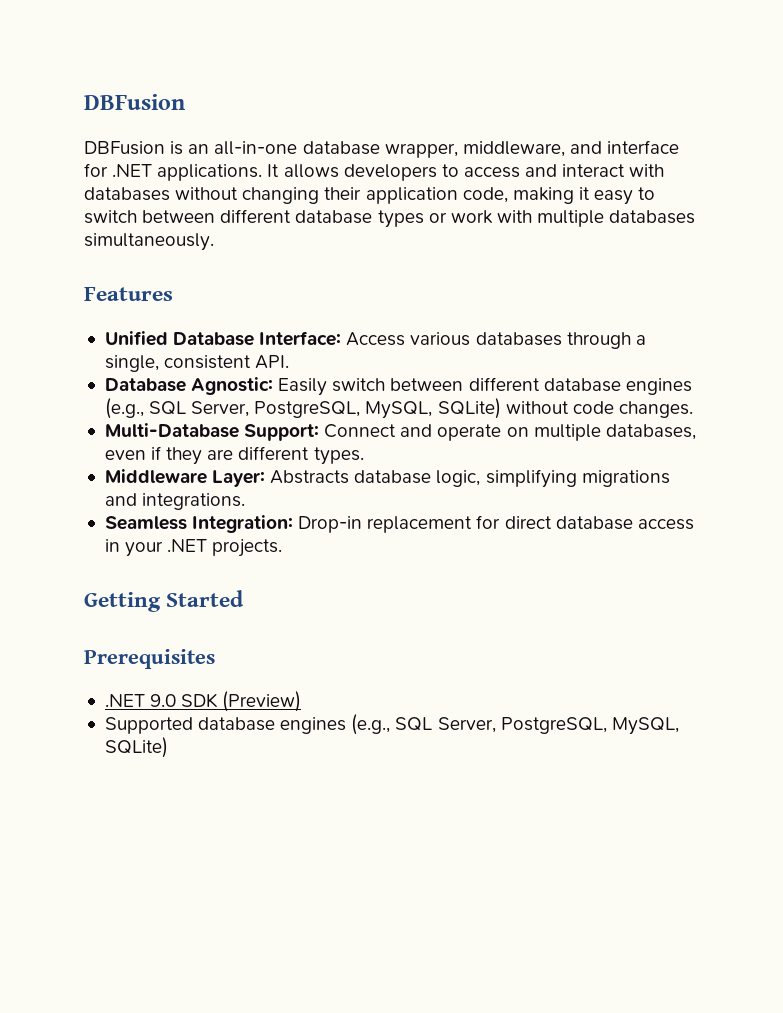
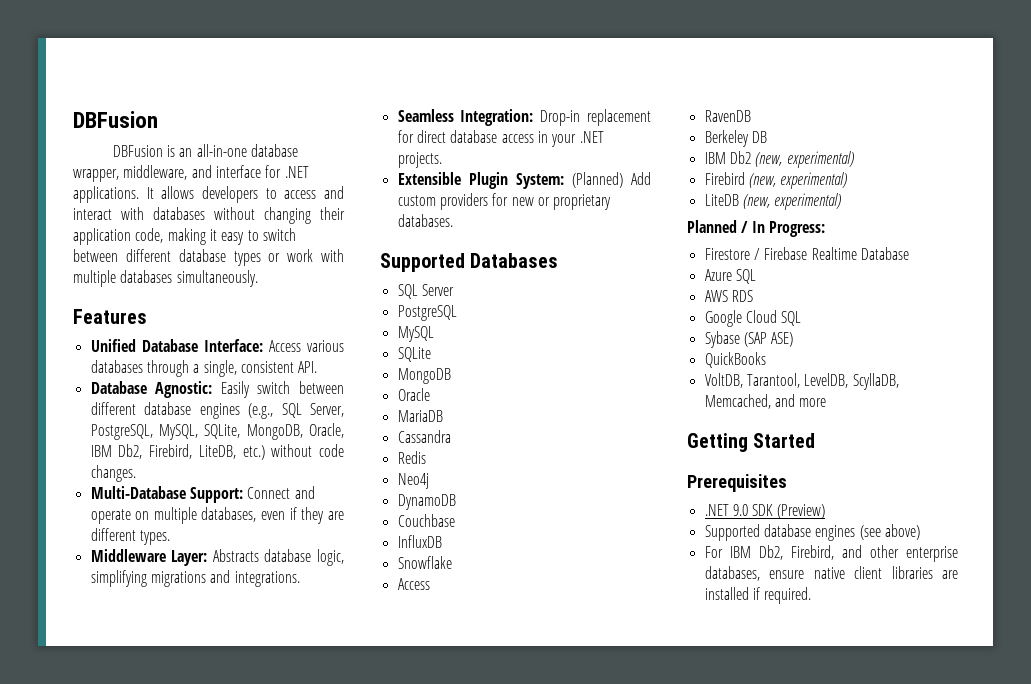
- Database Agnostic: Easily switch between different database engines (e.g., SQL Server, PostgreSQL, MySQL, SQLite) without code changes.
+ Database Agnostic: Easily switch between different database engines (e.g., SQL Server, PostgreSQL, MySQL, SQLite, MongoDB, Oracle, IBM Db2, Firebird, LiteDB, etc.) without code changes.
+ Extensible Plugin System: (Planned) Add custom providers for new or proprietary databases.
+ Supported Databases
+ SQL Server
+ PostgreSQL
+ MySQL
+ SQLite
+ MongoDB
+ Oracle
+ MariaDB
+ Cassandra
+ Redis
+ Neo4j
+ DynamoDB
+ Couchbase
+ InfluxDB
+ Snowflake
+ Access
+ RavenDB
+ Berkeley DB
+ IBM Db2 (new, experimental)
+ Firebird (new, experimental)
+ LiteDB (new, experimental)
+ Planned / In Progress:
+ Firestore / Firebase Realtime Database
+ Azure SQL
+ AWS RDS
+ Google Cloud SQL
+ Sybase (SAP ASE)
+ QuickBooks
+ VoltDB, Tarantool, LevelDB, ScyllaDB, Memcached, and more
- Supported database engines (e.g., SQL Server, PostgreSQL, MySQL, SQLite)
+ Supported database engines (see above)
+ For IBM Db2, Firebird, and other enterprise databases, ensure native client libraries are installed if required.

